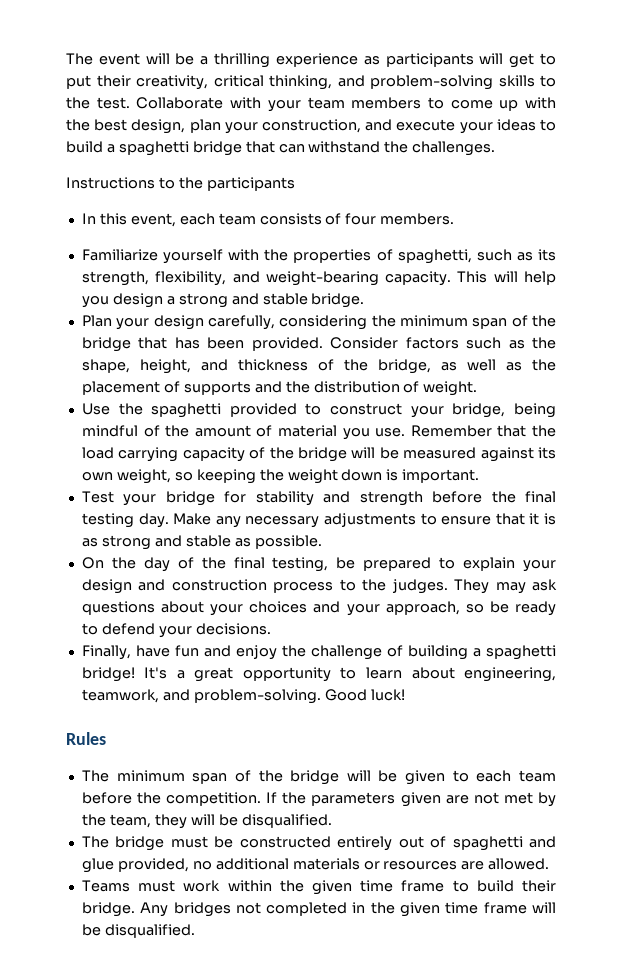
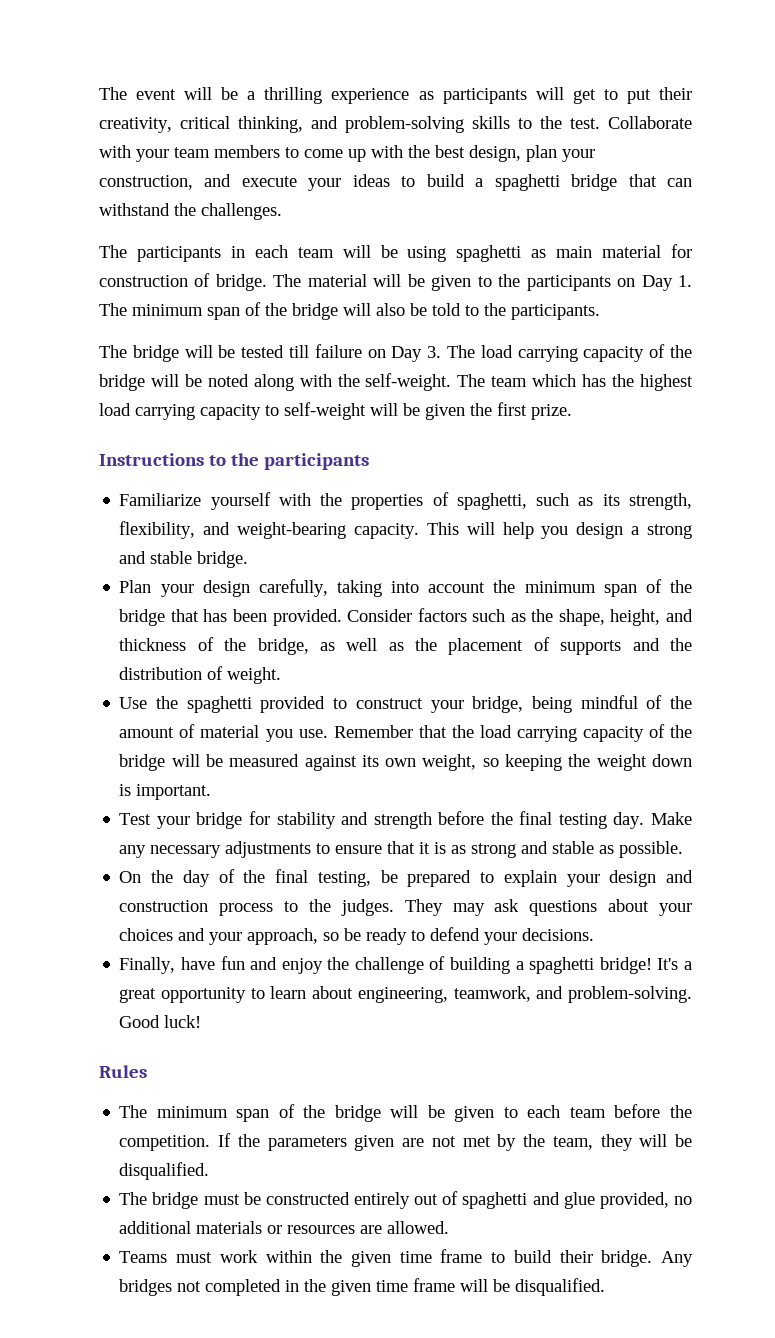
+ The participants in each team will be using spaghetti as main material for construction of bridge. The material will be given to the participants on Day 1. The minimum span of the bridge will also be told to the participants.
+ The bridge will be tested till failure on Day 3. The load carrying capacity of the bridge will be noted along with the self-weight. The team which has the highest load carrying capacity to self-weight will be given the first prize.
  Instructions to the participants
- In this event, each team consists of four members.
- Plan your design carefully, considering the minimum span of the bridge that has been provided.
+ Plan your design carefully, taking into account the minimum span of the bridge that has been provided.

